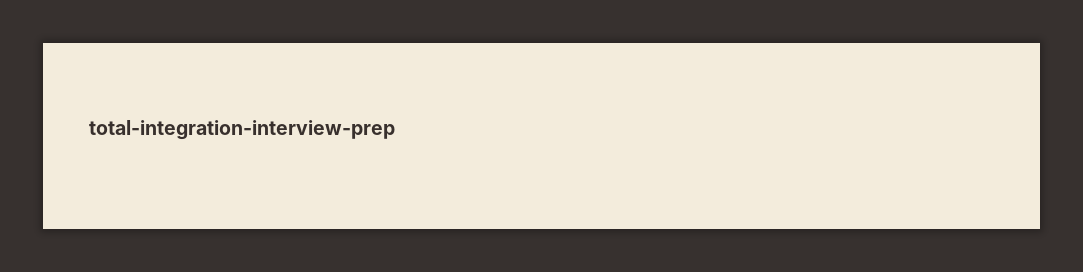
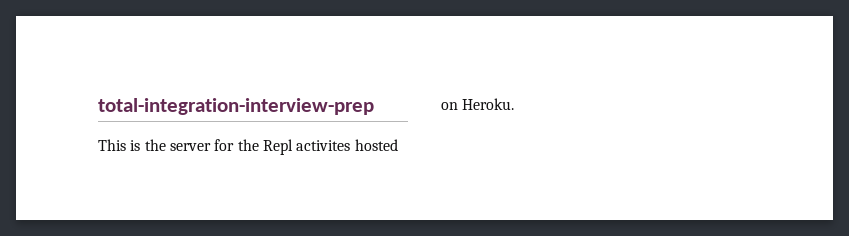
+ This is the server for the Repl activites hosted on Heroku.

